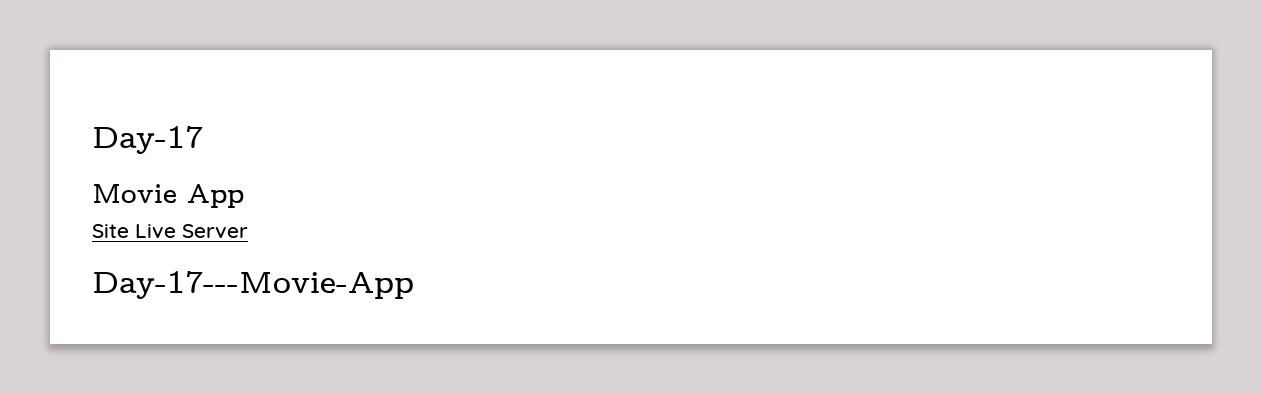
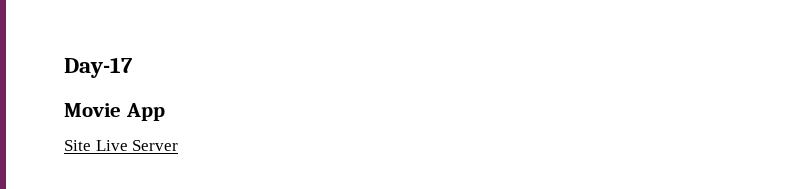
- Day-17---Movie-App

